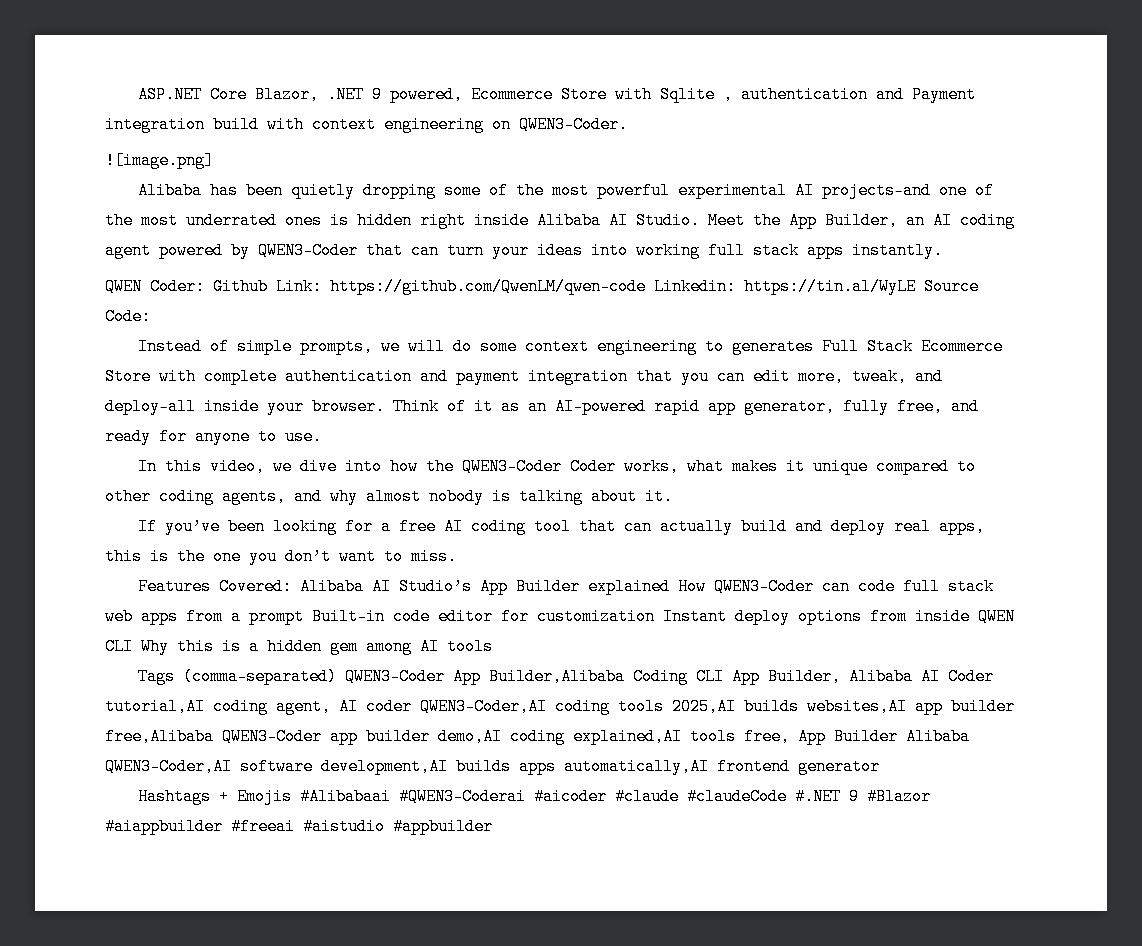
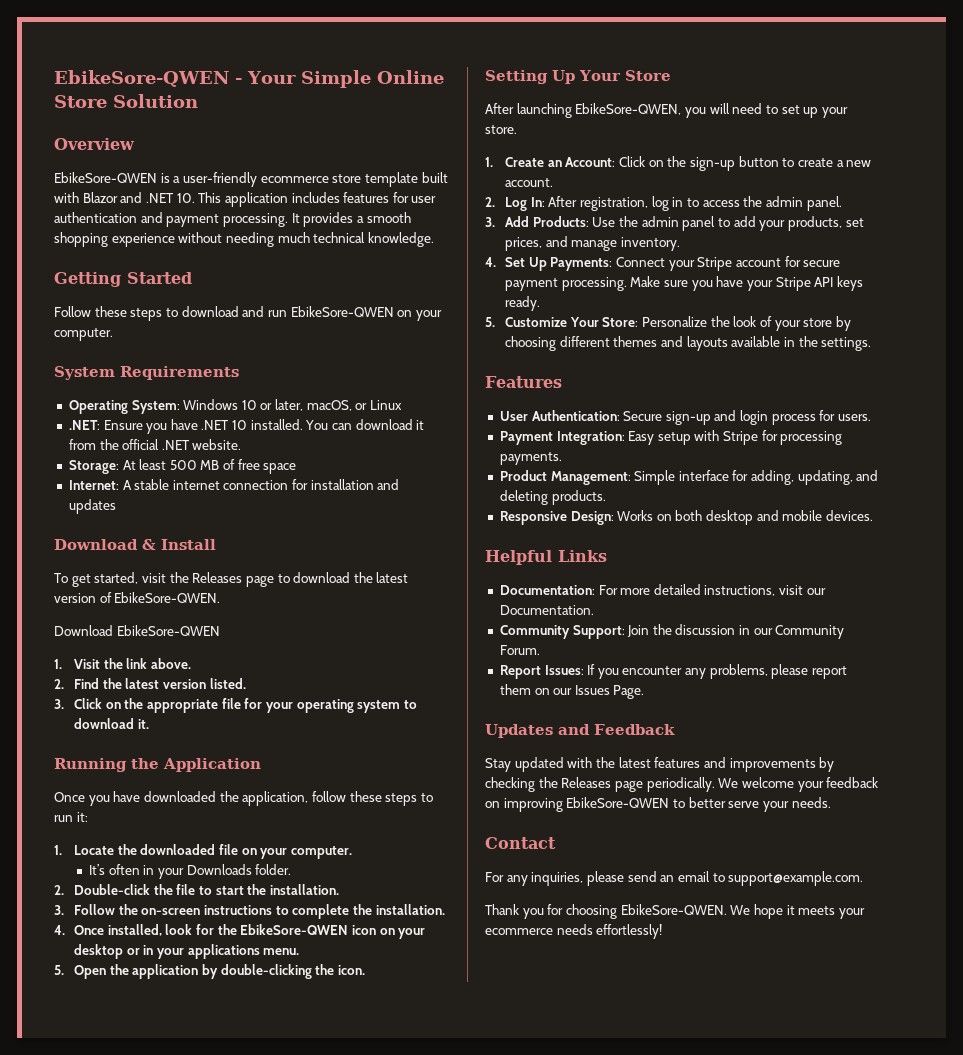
- ASP.NET Core Blazor, .NET 9 powered, Ecommerce Store with Sqlite , authentication and Payment integration build with context engineering on QWEN3-Coder.
- ![image.png]
- Alibaba has been quietly dropping some of the most powerful experimental AI projects—and one of the most underrated ones is hidden right inside Alibaba AI Studio. Meet the App Builder, an AI coding agent powered by QWEN3-Coder that can turn your ideas into working full stack apps instantly.
- QWEN Coder: Github Link: https://github.com/QwenLM/qwen-code Linkedin: https://tin.al/WyLE Source Code:
- Instead of simple prompts, we will do some context engineering to generates Full Stack Ecommerce Store with complete authentication and payment integration that you can edit more, tweak, and deploy—all inside your browser. Think of it as an AI-powered rapid app generator, fully free, and ready for anyone to use.
- In this video, we dive into how the QWEN3-Coder Coder works, what makes it unique compared to other coding agents, and why almost nobody is talking about it.
- If you’ve been looking for a free AI coding tool that can actually build and deploy real apps, this is the one you don’t want to miss.
- Features Covered: Alibaba AI Studio’s App Builder explained How QWEN3-Coder can code full stack web apps from a prompt Built-in code editor for customization Instant deploy options from inside QWEN CLI Why this is a hidden gem among AI tools
- Tags (comma-separated) QWEN3-Coder App Builder,Alibaba Coding CLI App Builder, Alibaba AI Coder tutorial,AI coding agent, AI coder QWEN3-Coder,AI coding tools 2025,AI builds websites,AI app builder free,Alibaba QWEN3-Coder app builder demo,AI coding explained,AI tools free, App Builder Alibaba QWEN3-Coder,AI software development,AI builds apps automatically,AI frontend generator
- Hashtags + Emojis #Alibabaai #QWEN3-Coderai #aicoder #claude #claudeCode #.NET 9 #Blazor #aiappbuilder #freeai #aistudio #appbuilder
+ EbikeSore-QWEN - Your Simple Online Store Solution
+ Overview
+ EbikeSore-QWEN is a user-friendly ecommerce store template built with Blazor and .NET 10. This application includes features for user authentication and payment processing. It provides a smooth shopping experience without needing much technical knowledge.
+ Getting Started
+ Follow these steps to download and run EbikeSore-QWEN on your computer.
+ System Requirements
+ Operating System: Windows 10 or later, macOS, or Linux
+ .NET: Ensure you have .NET 10 installed. You can download it from the official .NET website.
+ Storage: At least 500 MB of free space
+ Internet: A stable internet connection for installation and updates
+ Download & Install
+ To get started, visit the Releases page to download the latest version of EbikeSore-QWEN.
+ Download EbikeSore-QWEN
+ 1. Visit the link above.
+ 2. Find the latest version listed.
+ 3. Click on the appropriate file for your operating system to download it.
+ Running the Application
+ Once you have downloaded the application, follow these steps to run it:
+ 1. Locate the downloaded file on your computer.
+ It’s often in your Downloads folder.
+ 2. Double-click the file to start the installation.
+ 3. Follow the on-screen instructions to complete the installation.
+ 4. Once installed, look for the EbikeSore-QWEN icon on your desktop or in your applications menu.
+ 5. Open the application by double-clicking the icon.
+ Setting Up Your Store
+ After launching EbikeSore-QWEN, you will need to set up your store.
+ 1. Create an Account: Click on the sign-up button to create a new account.
+ 2. Log In: After registration, log in to access the admin panel.
+ 3. Add Products: Use the admin panel to add your products, set prices, and manage inventory.
+ 4. Set Up Payments: Connect your Stripe account for secure payment processing. Make sure you have your Stripe API keys ready.
+ 5. Customize Your Store: Personalize the look of your store by choosing different themes and layouts available in the settings.
+ Features
+ User Authentication: Secure sign-up and login process for users.
+ Payment Integration: Easy setup with Stripe for processing payments.
+ Product Management: Simple interface for adding, updating, and deleting products.
+ Responsive Design: Works on both desktop and mobile devices.
+ Helpful Links
+ Documentation: For more detailed instructions, visit our Documentation.
+ Community Support: Join the discussion in our Community Forum.
+ Report Issues: If you encounter any problems, please report them on our Issues Page.
+ Updates and Feedback
+ Stay updated with the latest features and improvements by checking the Releases page periodically. We welcome your feedback on improving EbikeSore-QWEN to better serve your needs.
+ Contact
+ For any inquiries, please send an email to support@example.com.
+ Thank you for choosing EbikeSore-QWEN. We hope it meets your ecommerce needs effortlessly!

